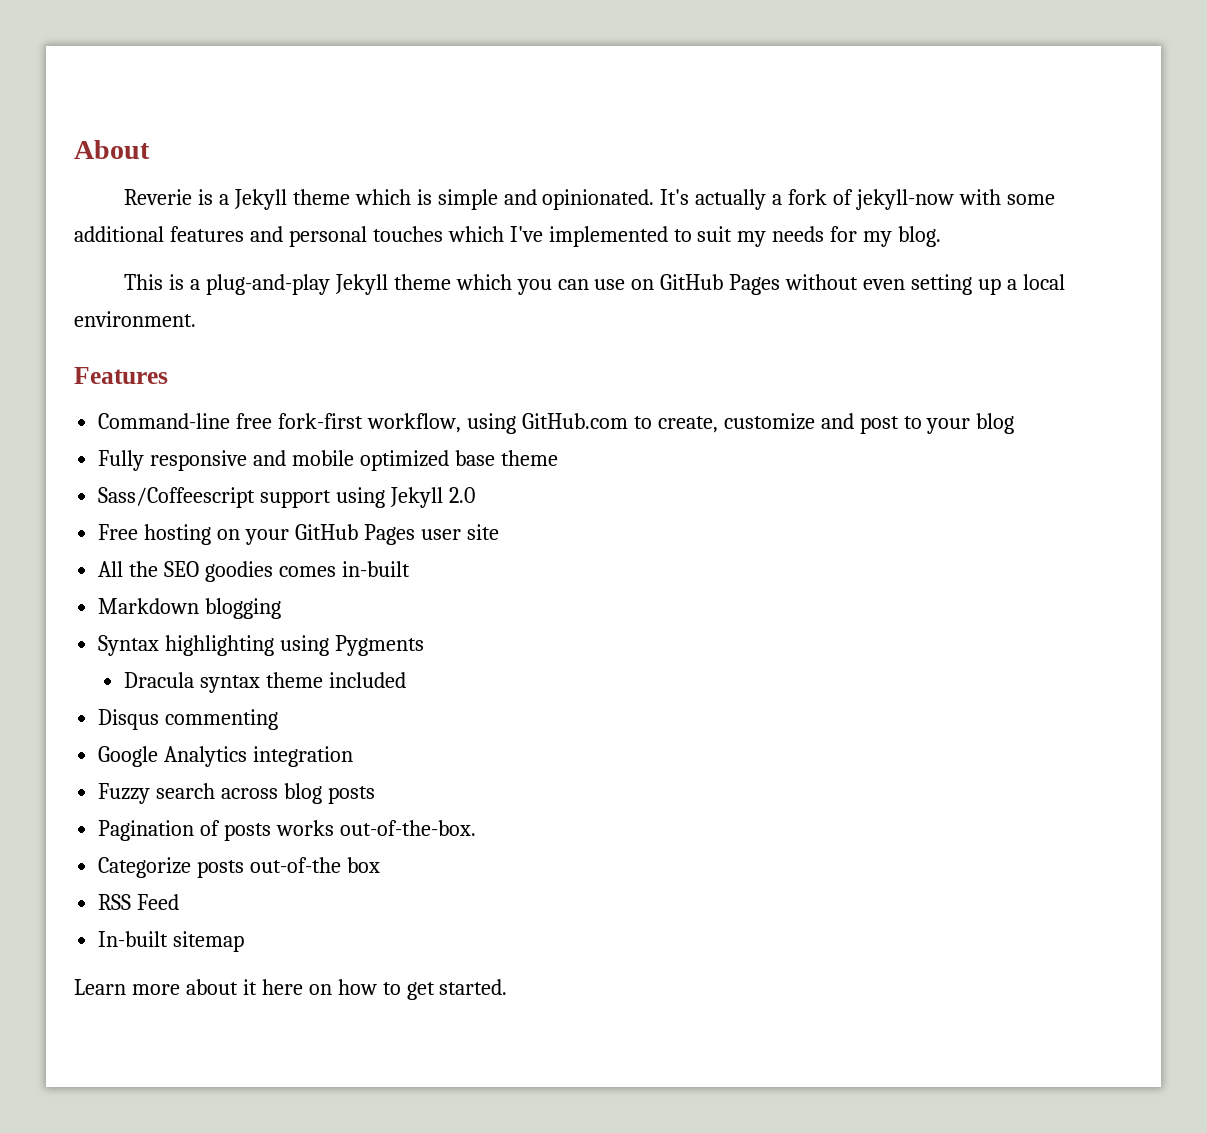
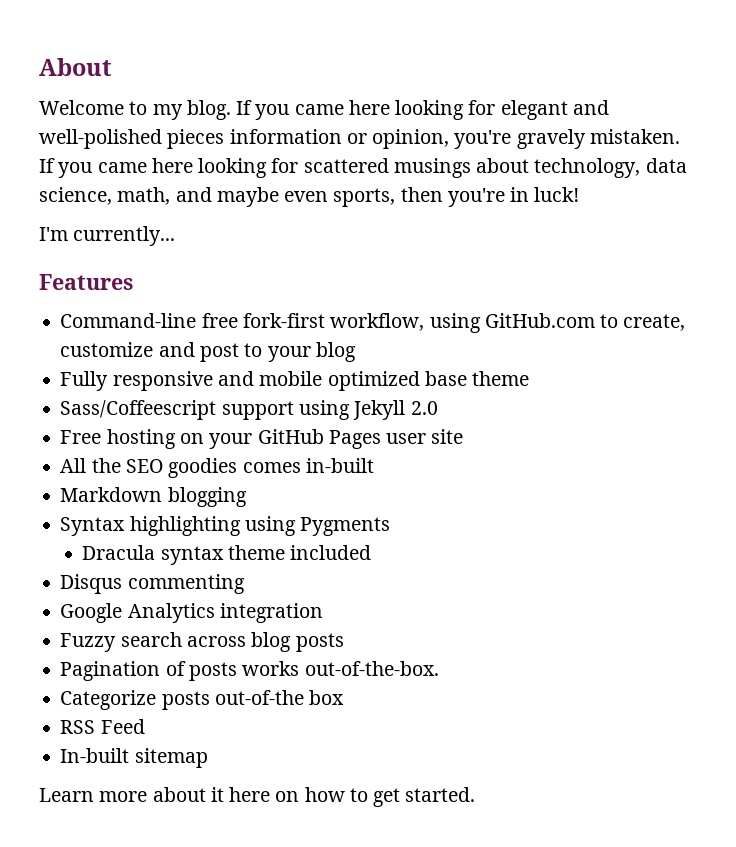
- Reverie is a Jekyll theme which is simple and opinionated. It's actually a fork of jekyll-now with some additional features and personal touches which I've implemented to suit my needs for my blog.
- This is a plug-and-play Jekyll theme which you can use on GitHub Pages without even setting up a local environment.
+ Welcome to my blog. If you came here looking for elegant and well-polished pieces information or opinion, you're gravely mistaken. If you came here looking for scattered musings about technology, data science, math, and maybe even sports, then you're in luck!
+ I'm currently...

